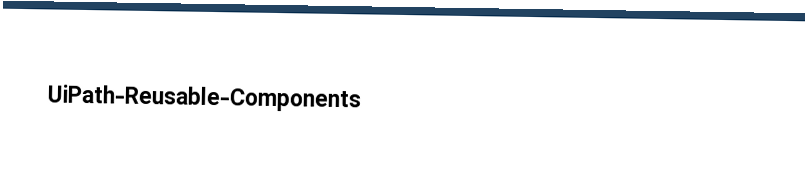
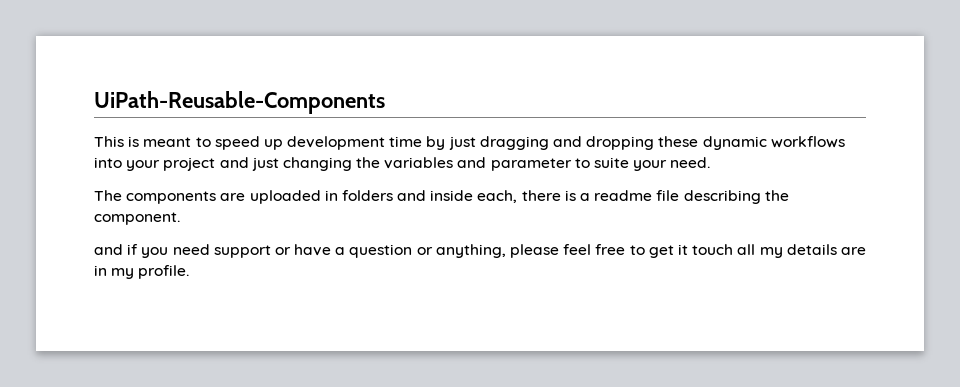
+ This is meant to speed up development time by just dragging and dropping these dynamic workflows into your project and just changing the variables and parameter to suite your need.
+ The components are uploaded in folders and inside each, there is a readme file describing the component.
+ and if you need support or have a question or anything, please feel free to get it touch all my details are in my profile.

